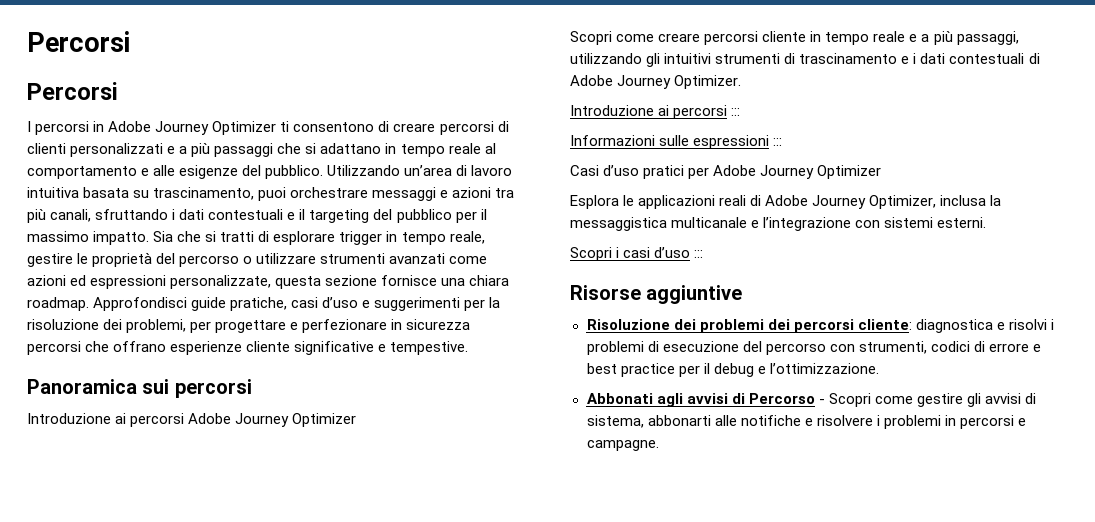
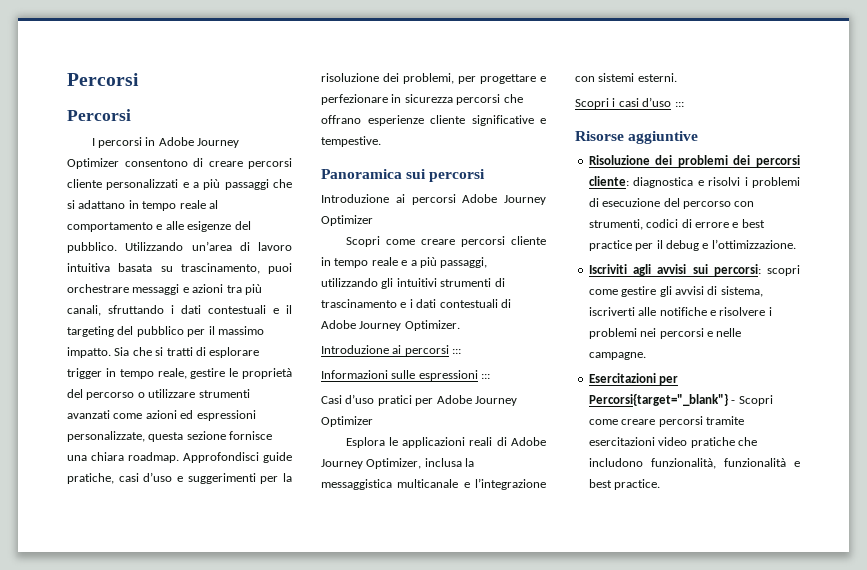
- I percorsi in Adobe Journey Optimizer ti consentono di creare percorsi di clienti personalizzati e a più passaggi che si adattano in tempo reale al comportamento e alle esigenze del pubblico.
+ I percorsi in Adobe Journey Optimizer consentono di creare percorsi cliente personalizzati e a più passaggi che si adattano in tempo reale al comportamento e alle esigenze del pubblico.
- Abbonati agli avvisi di Percorso - Scopri come gestire gli avvisi di sistema, abbonarti alle notifiche e risolvere i problemi in percorsi e campagne.
+ Iscriviti agli avvisi sui percorsi: scopri come gestire gli avvisi di sistema, iscriverti alle notifiche e risolvere i problemi nei percorsi e nelle campagne.
+ Esercitazioni per Percorsi{target="_blank"} - Scopri come creare percorsi tramite esercitazioni video pratiche che includono funzionalità, funzionalità e best practice.

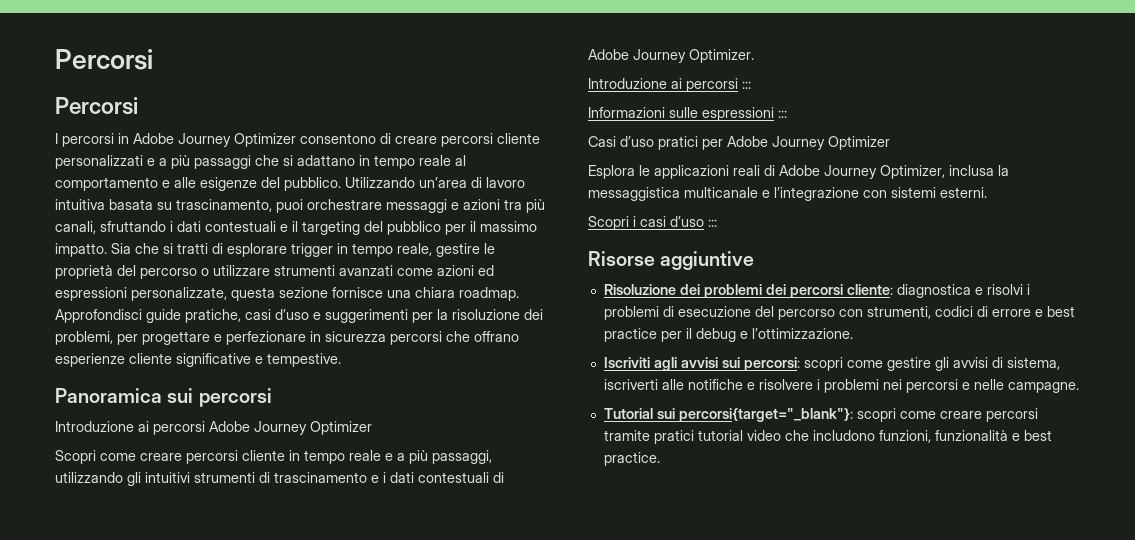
- Esercitazioni per Percorsi{target="_blank"} - Scopri come creare percorsi tramite esercitazioni video pratiche che includono funzionalità, funzionalità e best practice.
+ Tutorial sui percorsi{target="_blank"}: scopri come creare percorsi tramite pratici tutorial video che includono funzioni, funzionalità e best practice.

